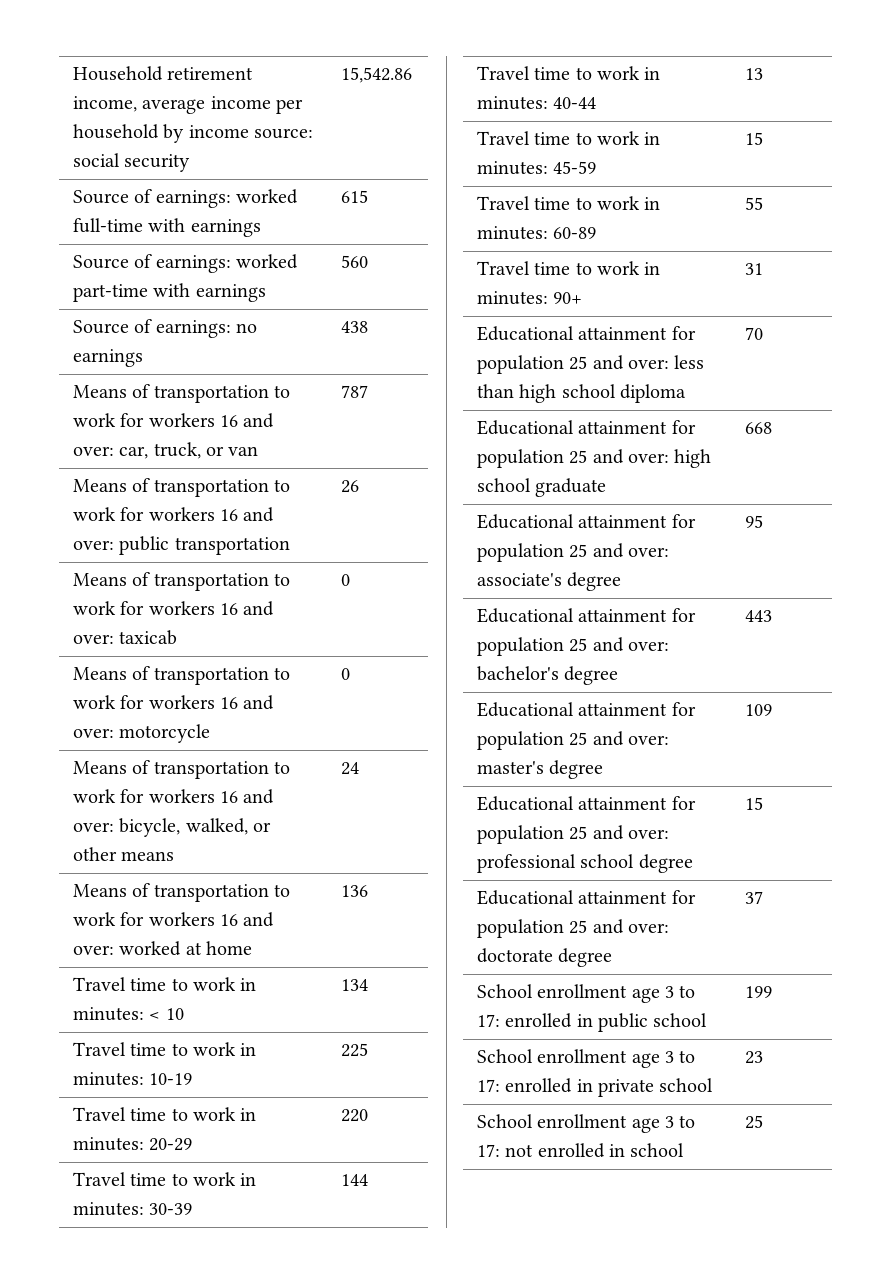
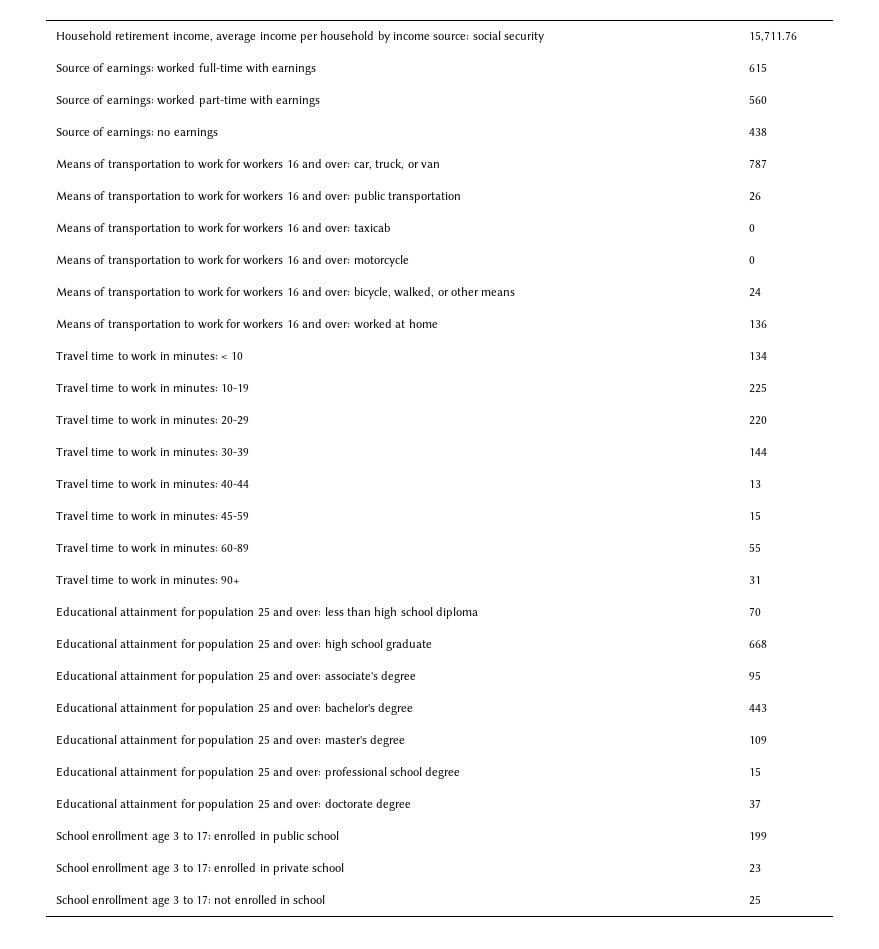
- Household retirement income, average income per household by income source: social security | 15,542.86
+ Household retirement income, average income per household by income source: social security | 15,711.76

